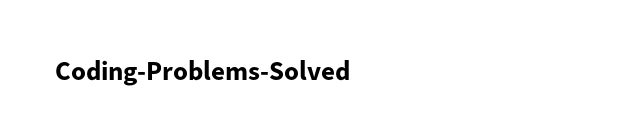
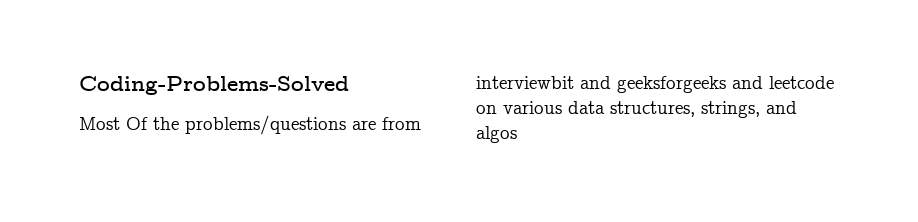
+ Most Of the problems/questions are from interviewbit and geeksforgeeks and leetcode on various data structures, strings, and algos

